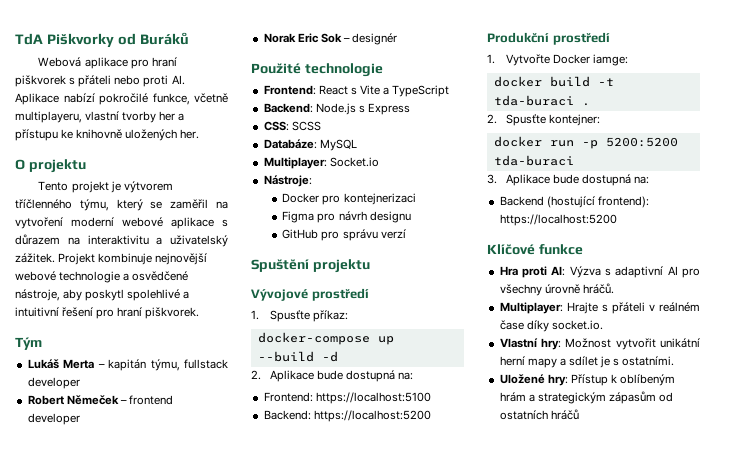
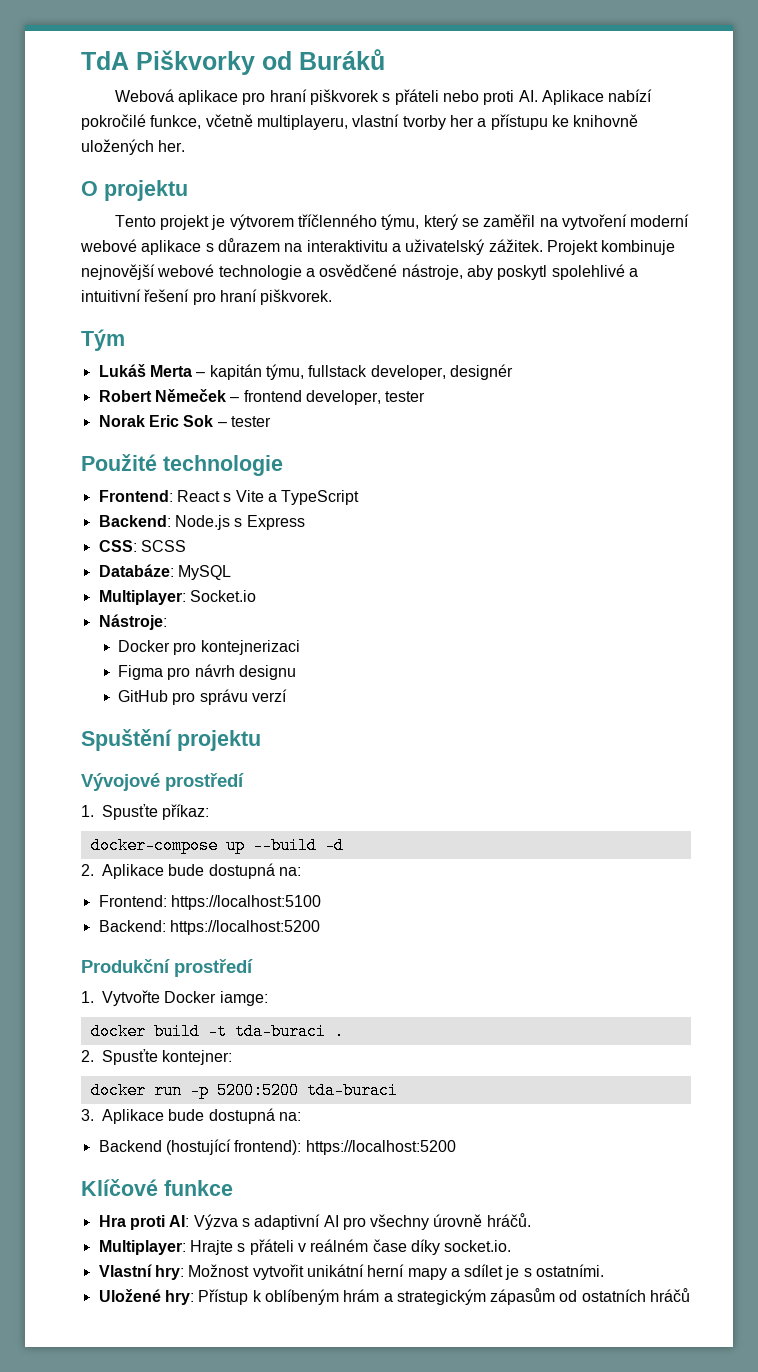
- Lukáš Merta – kapitán týmu, fullstack developer
+ Lukáš Merta – kapitán týmu, fullstack developer, designér
- Robert Němeček – frontend developer
+ Robert Němeček – frontend developer, tester
- Norak Eric Sok – designér
+ Norak Eric Sok – tester

